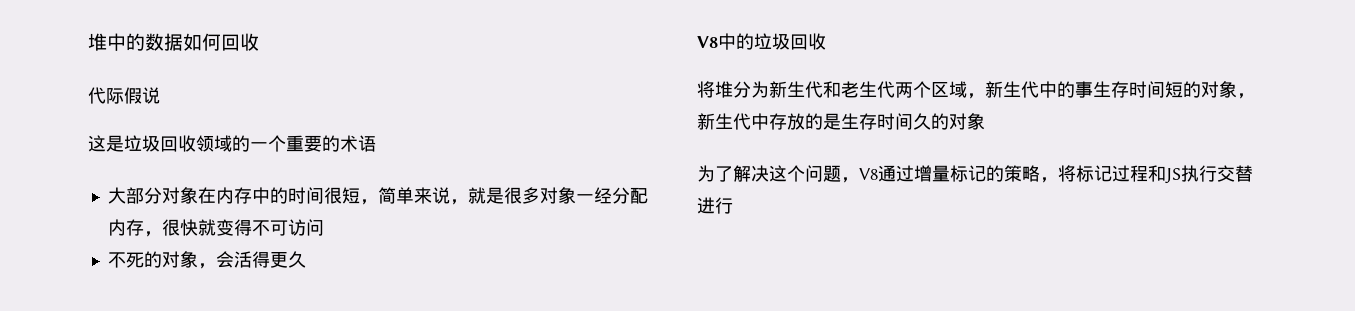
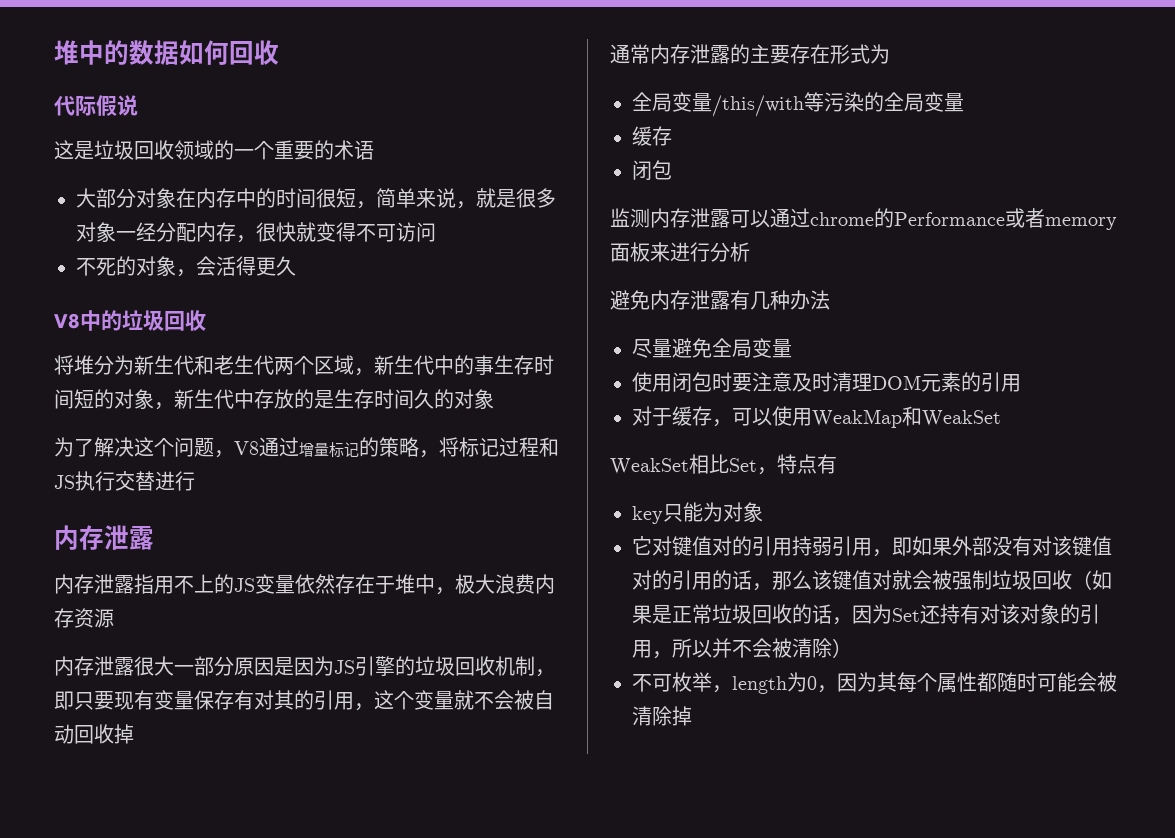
  为了解决这个问题，V8通过增量标记的策略，将标记过程和JS执行交替进行
+ 内存泄露
+ 内存泄露指用不上的JS变量依然存在于堆中，极大浪费内存资源
+ 内存泄露很大一部分原因是因为JS引擎的垃圾回收机制，即只要现有变量保存有对其的引用，这个变量就不会被自动回收掉
+ 通常内存泄露的主要存在形式为
+ 全局变量/this/with等污染的全局变量
+ 缓存
+ 闭包
+ 监测内存泄露可以通过chrome的Performance或者memory面板来进行分析
+ 避免内存泄露有几种办法
+ 尽量避免全局变量
+ 使用闭包时要注意及时清理DOM元素的引用
+ 对于缓存，可以使用WeakMap和WeakSet
+ WeakSet相比Set，特点有
+ key只能为对象
+ 它对键值对的引用持弱引用，即如果外部没有对该键值对的引用的话，那么该键值对就会被强制垃圾回收（如果是正常垃圾回收的话，因为Set还持有对该对象的引用，所以并不会被清除）
+ 不可枚举，length为0，因为其每个属性都随时可能会被清除掉

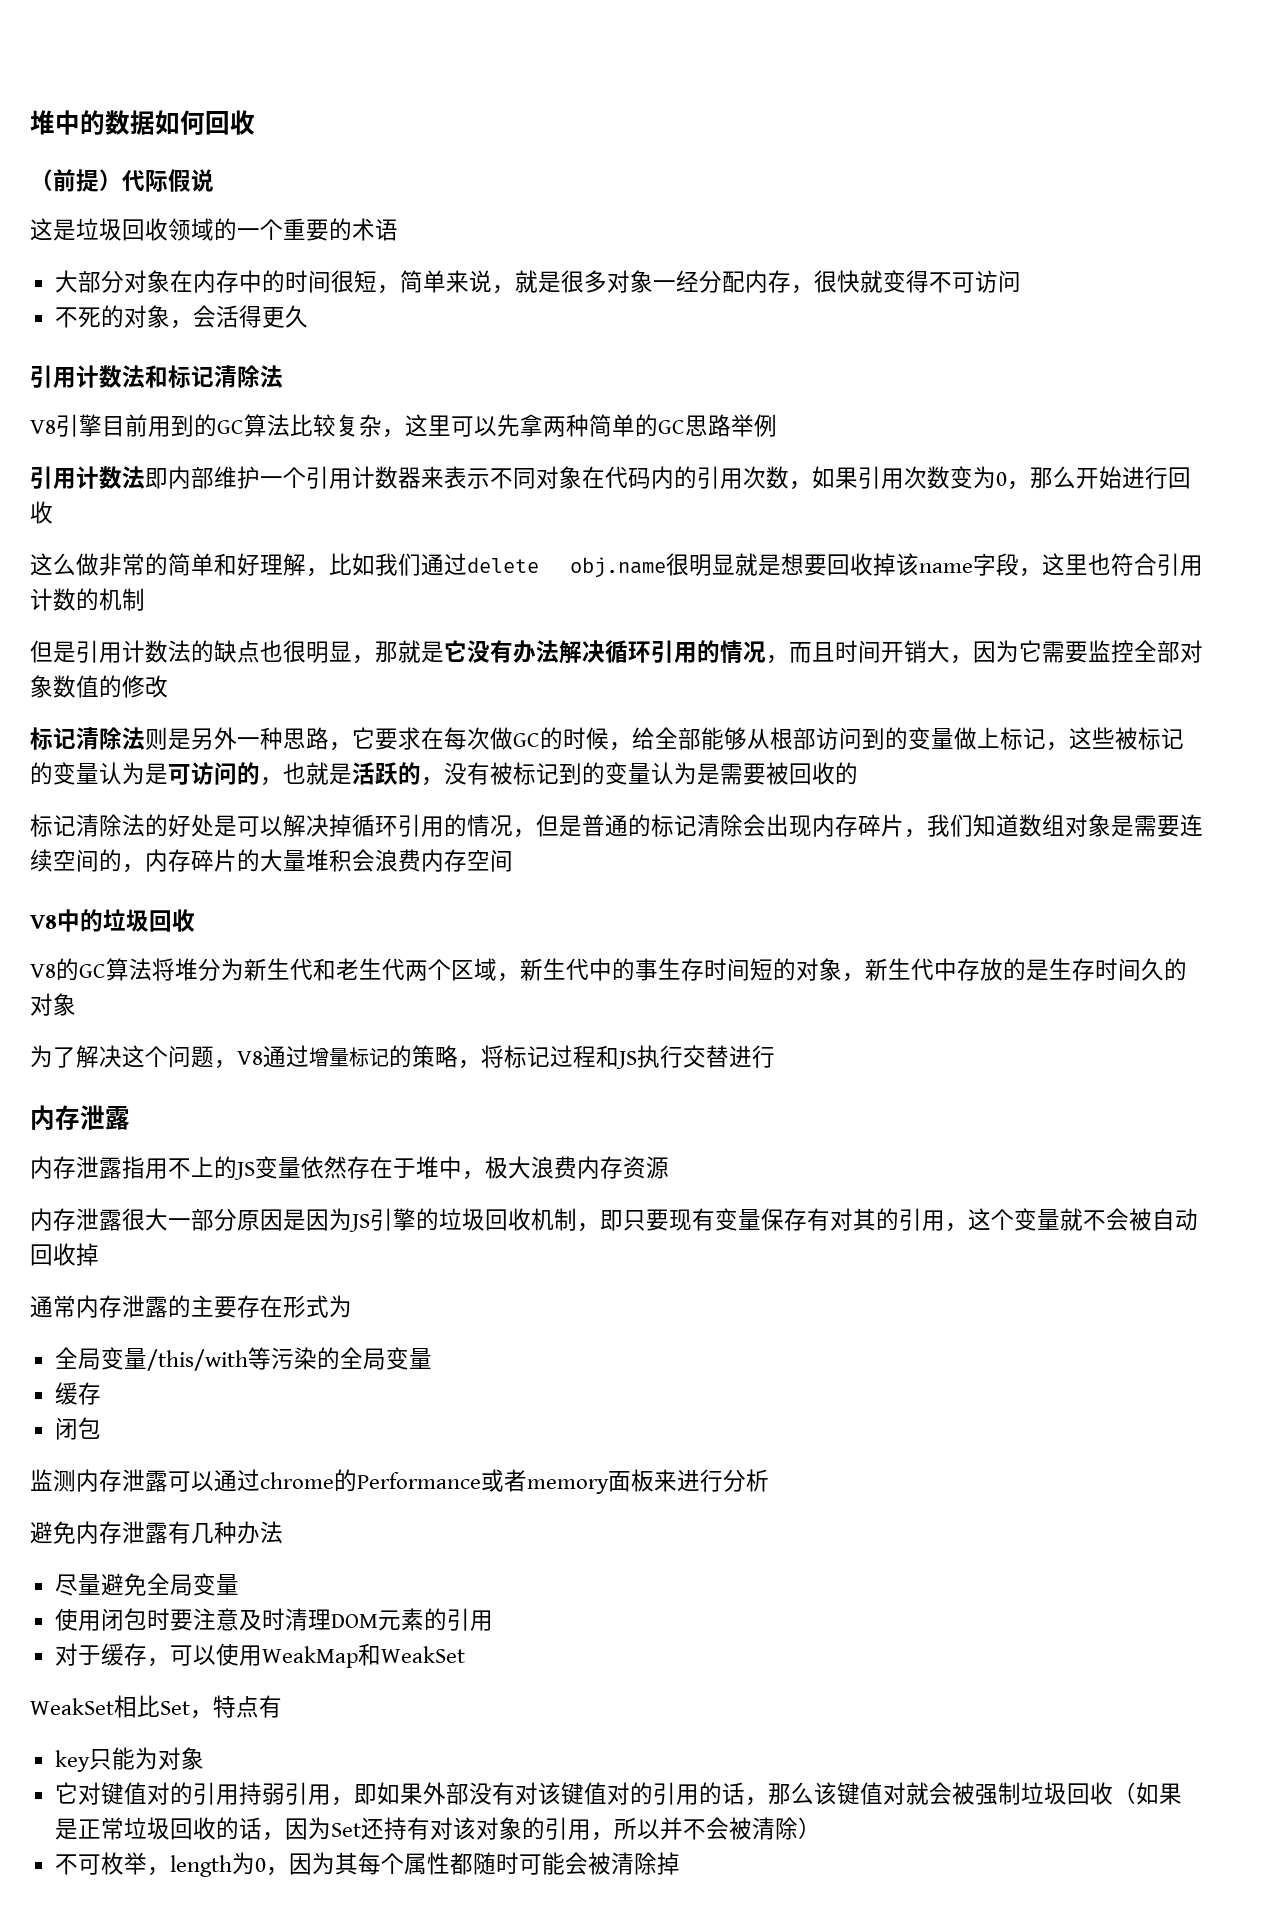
- 代际假说
+ （前提）代际假说
+ 引用计数法和标记清除法
+ V8引擎目前用到的GC算法比较复杂，这里可以先拿两种简单的GC思路举例
+ 引用计数法即内部维护一个引用计数器来表示不同对象在代码内的引用次数，如果引用次数变为0，那么开始进行回收
+ 这么做非常的简单和好理解，比如我们通过delete obj.name很明显就是想要回收掉该name字段，这里也符合引用计数的机制
+ 但是引用计数法的缺点也很明显，那就是它没有办法解决循环引用的情况，而且时间开销大，因为它需要监控全部对象数值的修改
+ 标记清除法则是另外一种思路，它要求在每次做GC的时候，给全部能够从根部访问到的变量做上标记，这些被标记的变量认为是可访问的，也就是活跃的，没有被标记到的变量认为是需要被回收的
+ 标记清除法的好处是可以解决掉循环引用的情况，但是普通的标记清除会出现内存碎片，我们知道数组对象是需要连续空间的，内存碎片的大量堆积会浪费内存空间
- 将堆分为新生代和老生代两个区域，新生代中的事生存时间短的对象，新生代中存放的是生存时间久的对象
+ V8的GC算法将堆分为新生代和老生代两个区域，新生代中的事生存时间短的对象，新生代中存放的是生存时间久的对象

